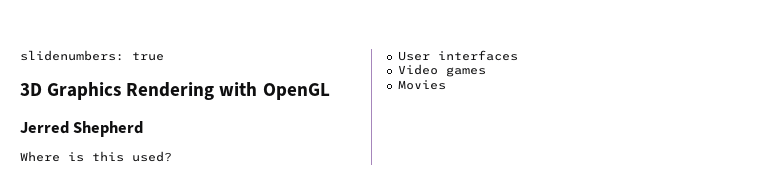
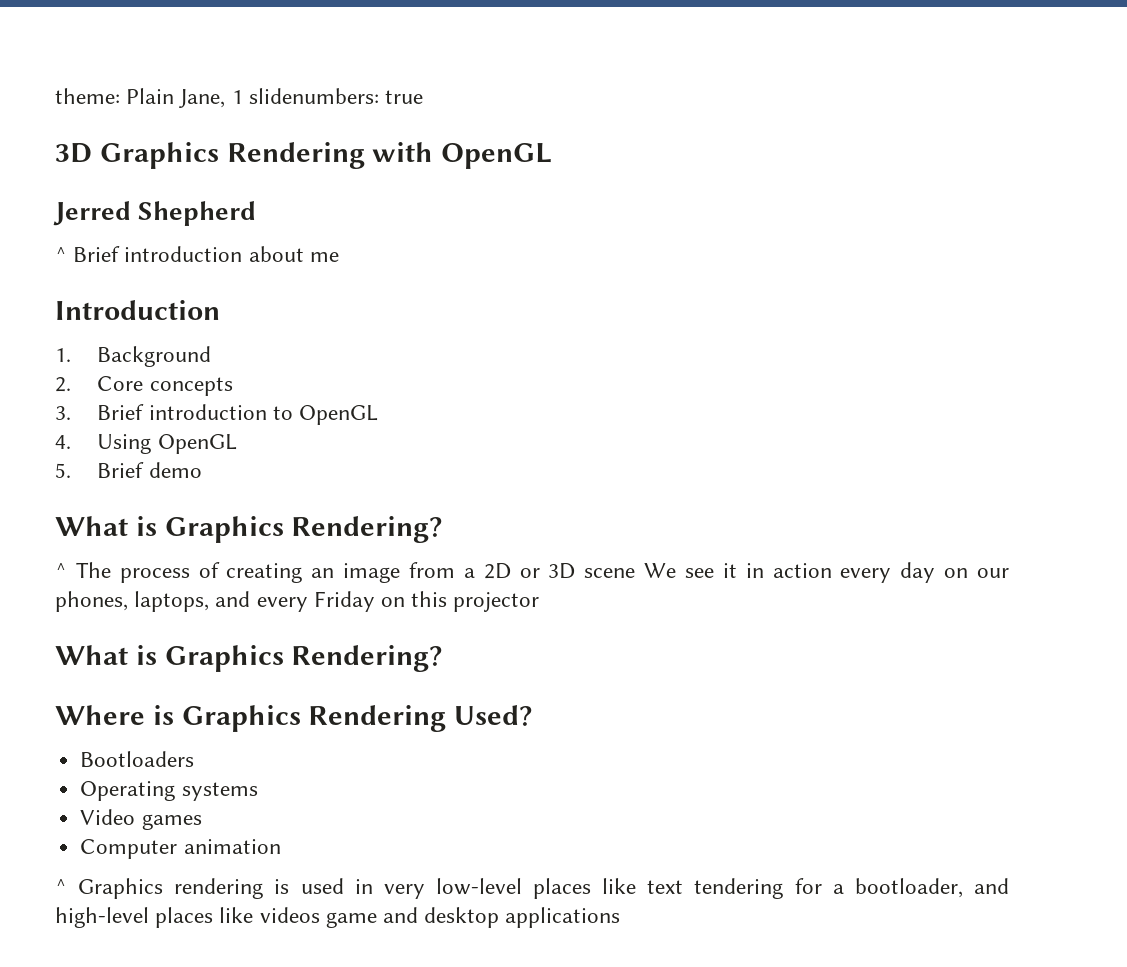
- slidenumbers: true
+ theme: Plain Jane, 1 slidenumbers: true
- Where is this used?
- User interfaces
+ ^ Brief introduction about me
+ Introduction
+ 1. Background
+ 2. Core concepts
+ 3. Brief introduction to OpenGL
+ 4. Using OpenGL
+ 5. Brief demo
+ What is Graphics Rendering?
+ ^ The process of creating an image from a 2D or 3D scene We see it in action every day on our phones, laptops, and every Friday on this projector
+ What is Graphics Rendering?
+ Where is Graphics Rendering Used?
+ Bootloaders
+ Operating systems
  Video games
- Movies
+ Computer animation
+ ^ Graphics rendering is used in very low-level places like text tendering for a bootloader, and high-level places like videos game and desktop applications

